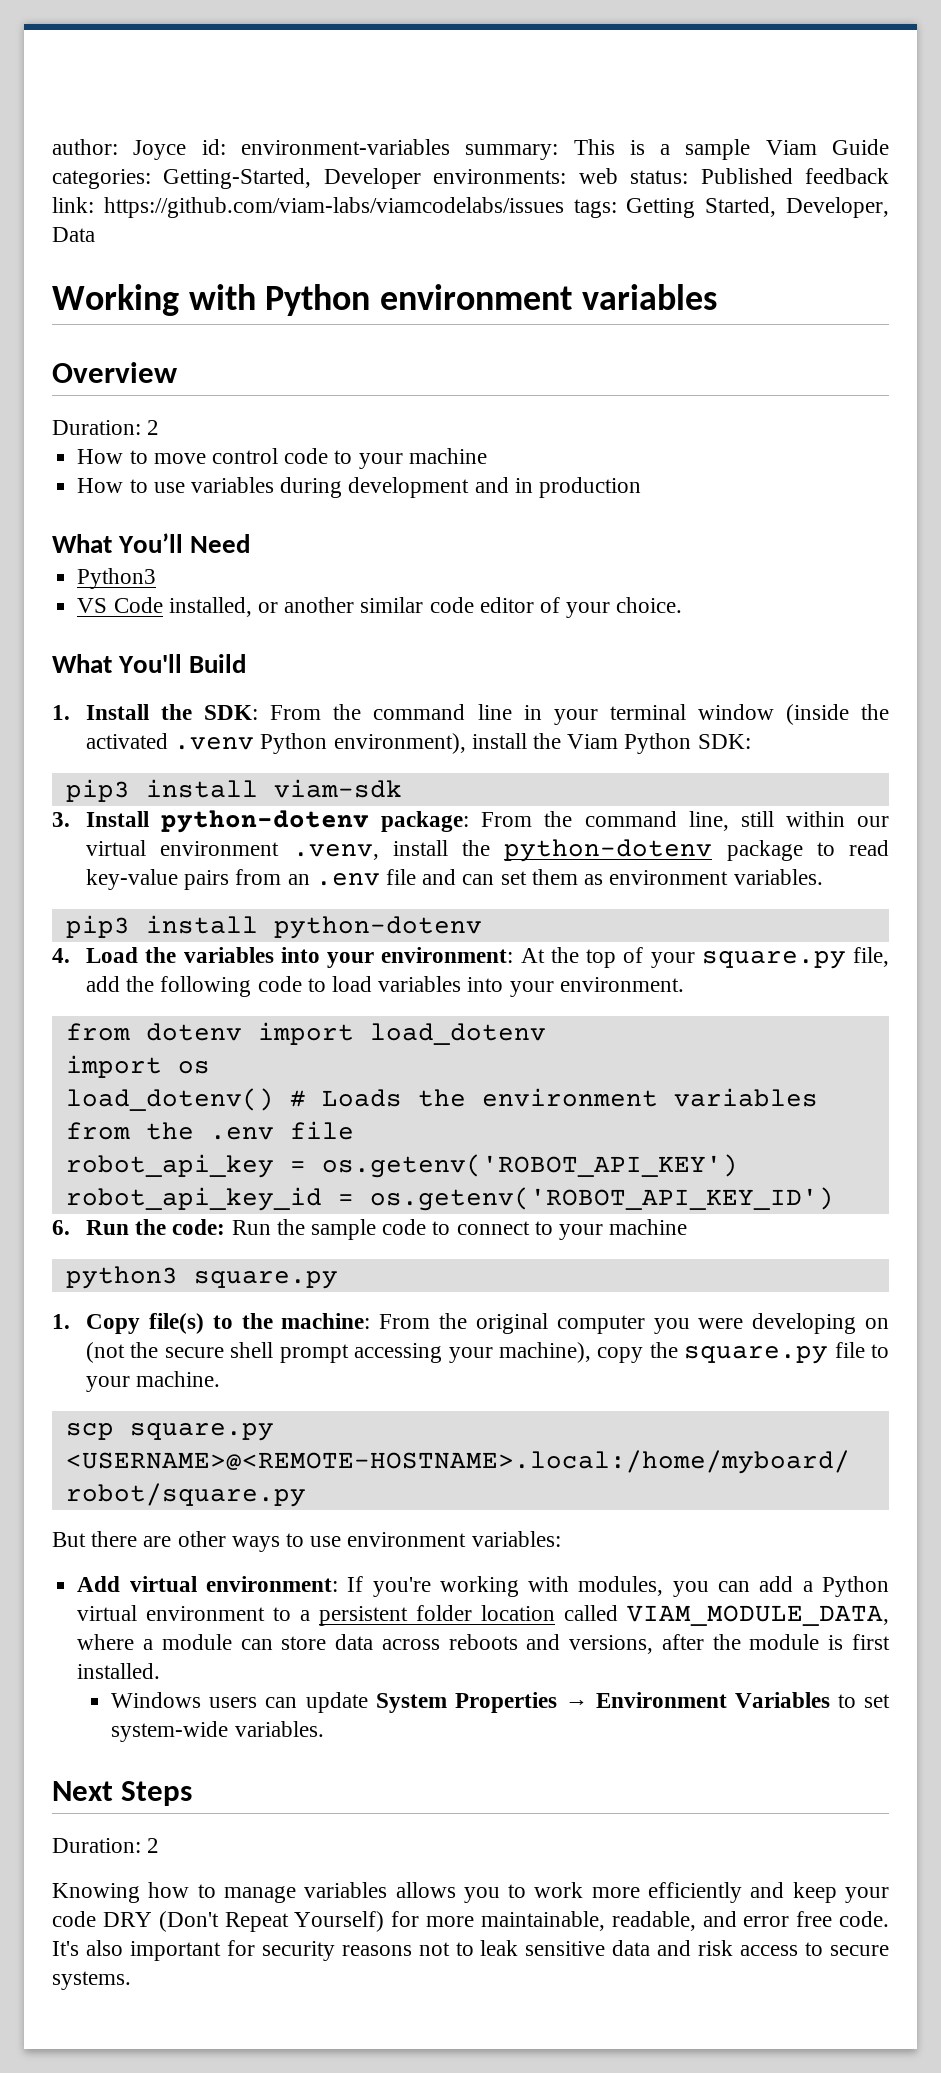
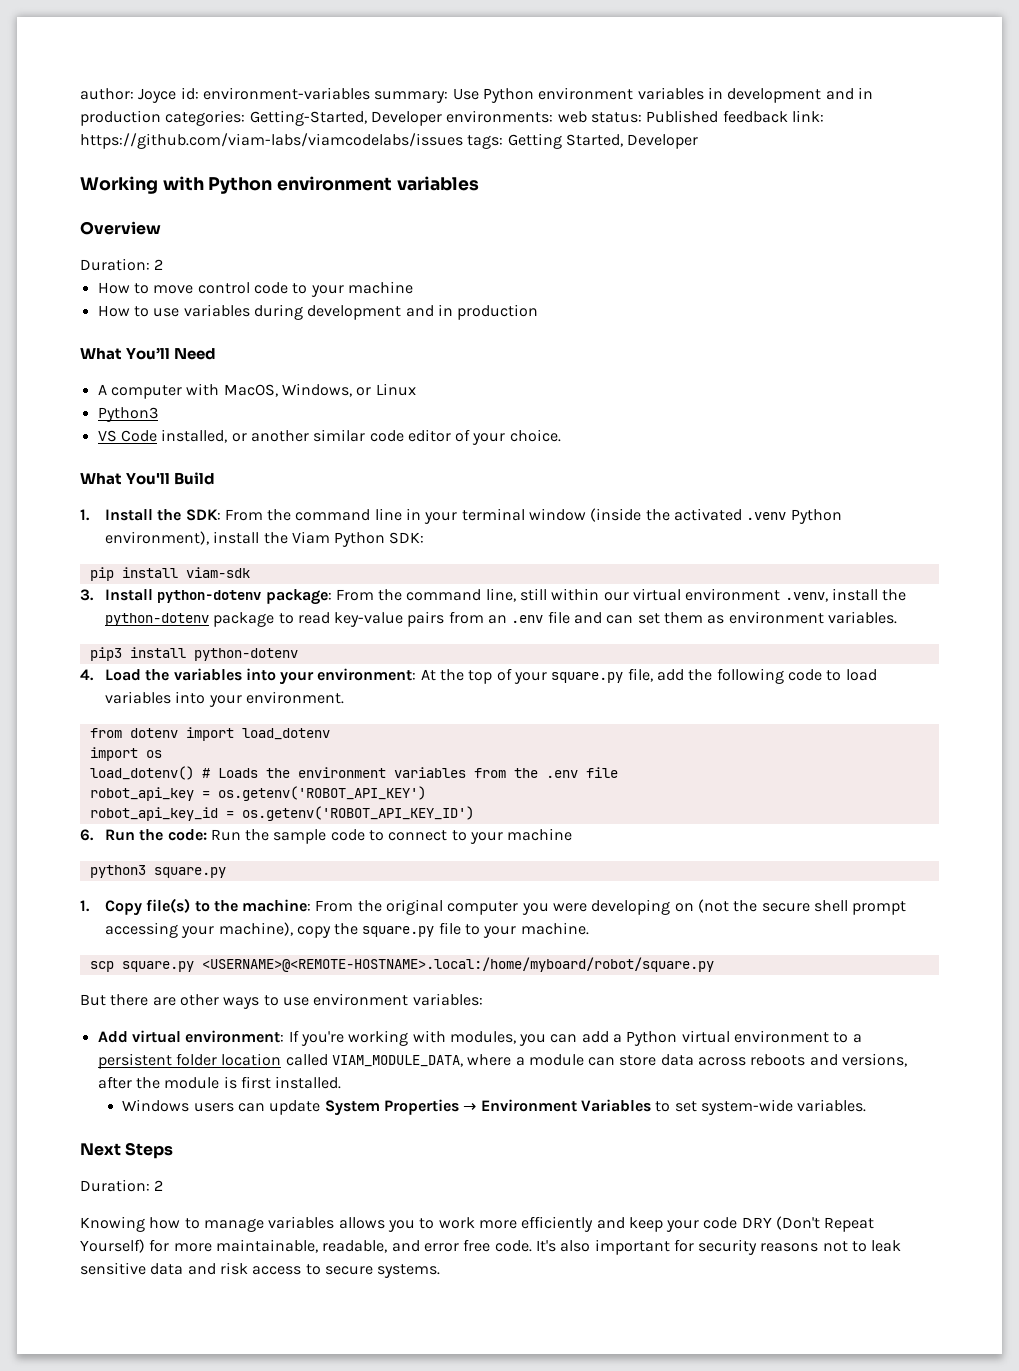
- author: Joyce id: environment-variables summary: This is a sample Viam Guide categories: Getting-Started, Developer environments: web status: Published feedback link: https://github.com/viam-labs/viamcodelabs/issues tags: Getting Started, Developer, Data
+ author: Joyce id: environment-variables summary: Use Python environment variables in development and in production categories: Getting-Started, Developer environments: web status: Published feedback link: https://github.com/viam-labs/viamcodelabs/issues tags: Getting Started, Developer
+ A computer with MacOS, Windows, or Linux
- pip3 install viam-sdk
+ pip install viam-sdk

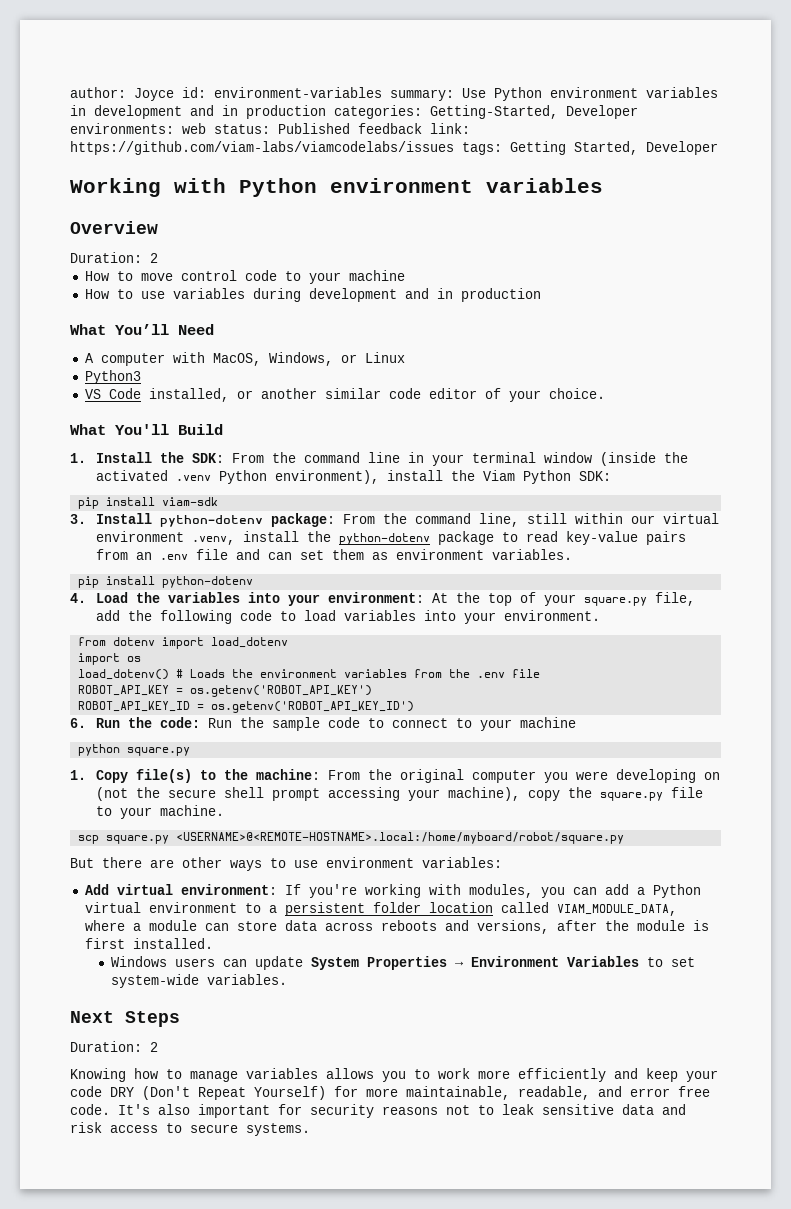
- pip3 install python-dotenv
+ pip install python-dotenv
- robot_api_key = os.getenv('ROBOT_API_KEY')
+ ROBOT_API_KEY = os.getenv('ROBOT_API_KEY')
- robot_api_key_id = os.getenv('ROBOT_API_KEY_ID')
+ ROBOT_API_KEY_ID = os.getenv('ROBOT_API_KEY_ID')
- python3 square.py
+ python square.py

